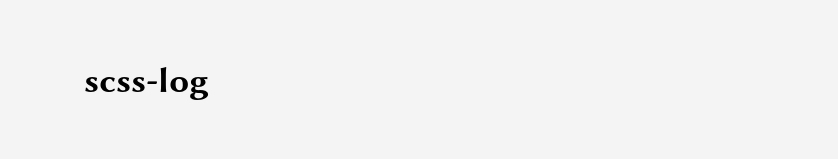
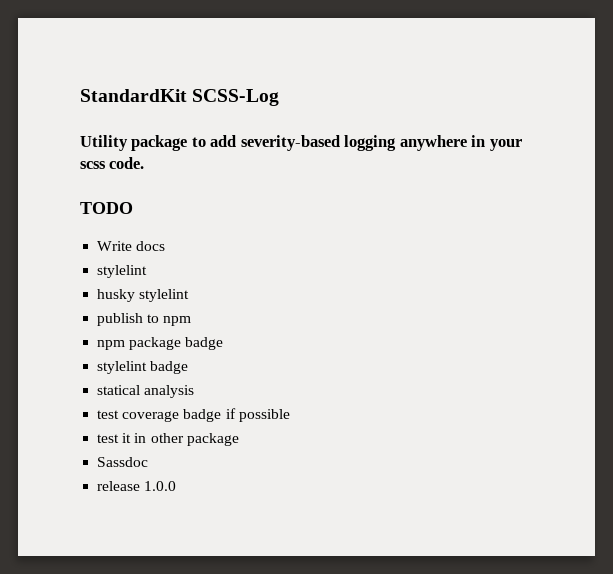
- scss-log
+ StandardKit SCSS-Log
+ Utility package to add severity-based logging anywhere in your scss code.
+ TODO
+ Write docs
+ stylelint
+ husky stylelint
+ publish to npm
+ npm package badge
+ stylelint badge
+ statical analysis
+ test coverage badge if possible
+ test it in other package
+ Sassdoc
+ release 1.0.0

